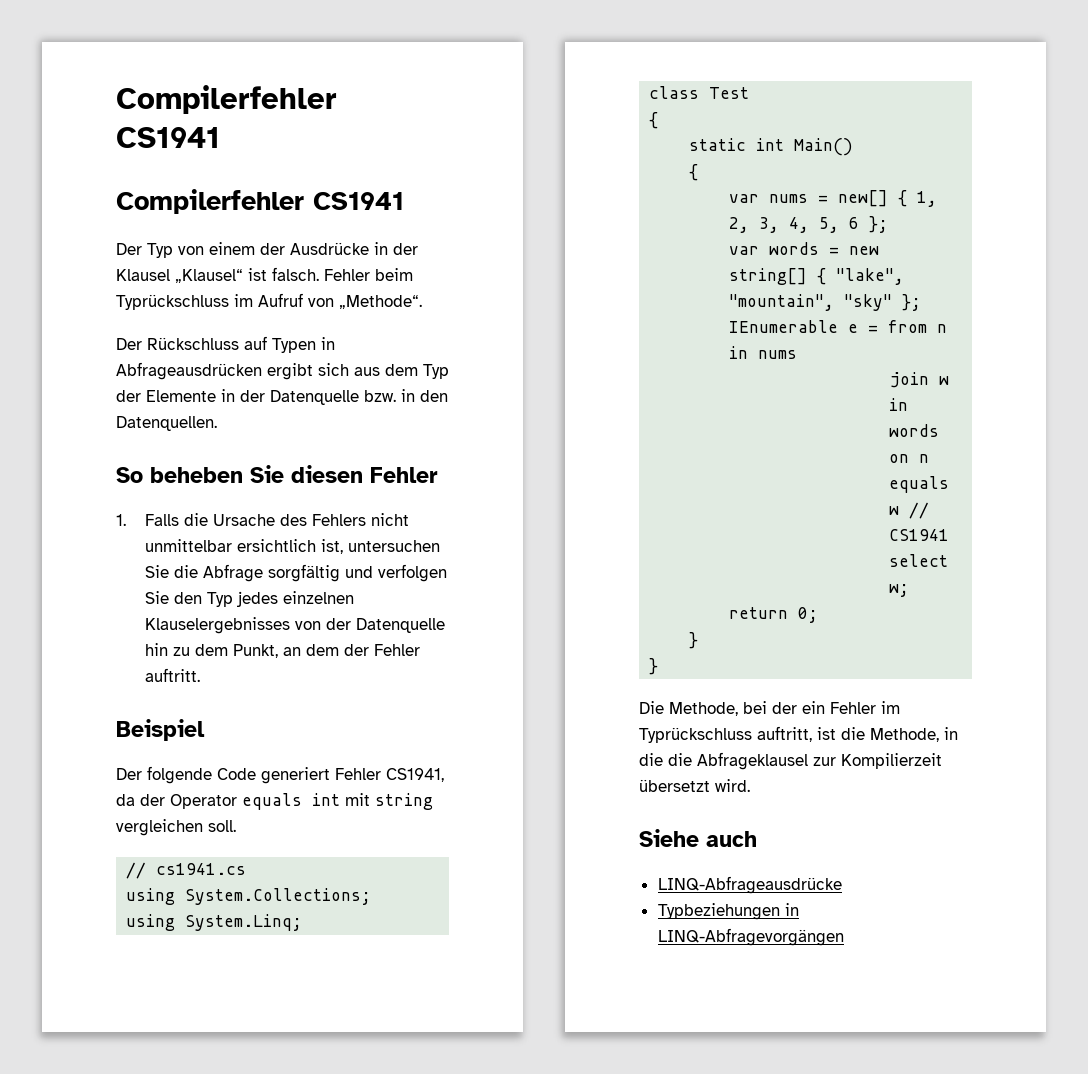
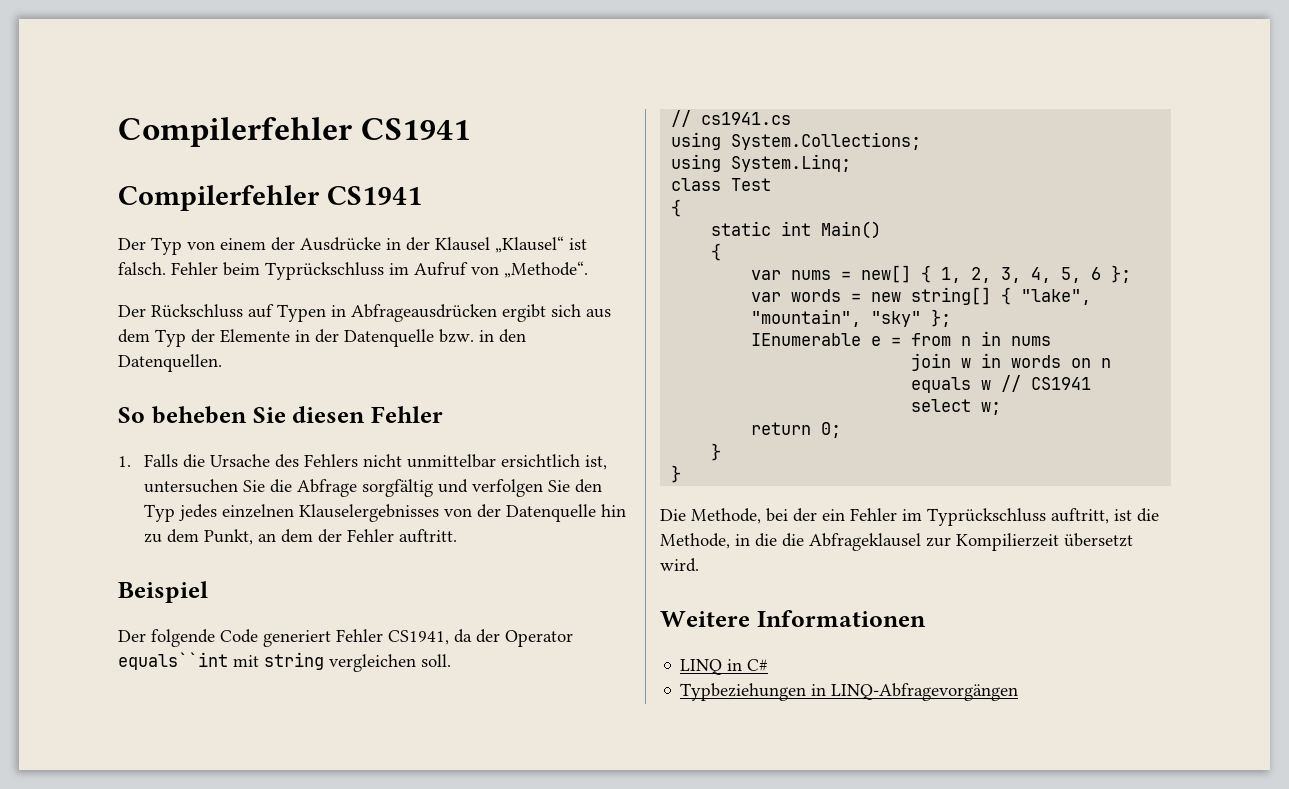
- Der folgende Code generiert Fehler CS1941, da der Operator equals int mit string vergleichen soll.
+ Der folgende Code generiert Fehler CS1941, da der Operator equals``int mit string vergleichen soll.
- Siehe auch
- LINQ-Abfrageausdrücke
+ Weitere Informationen
+ LINQ in C#

